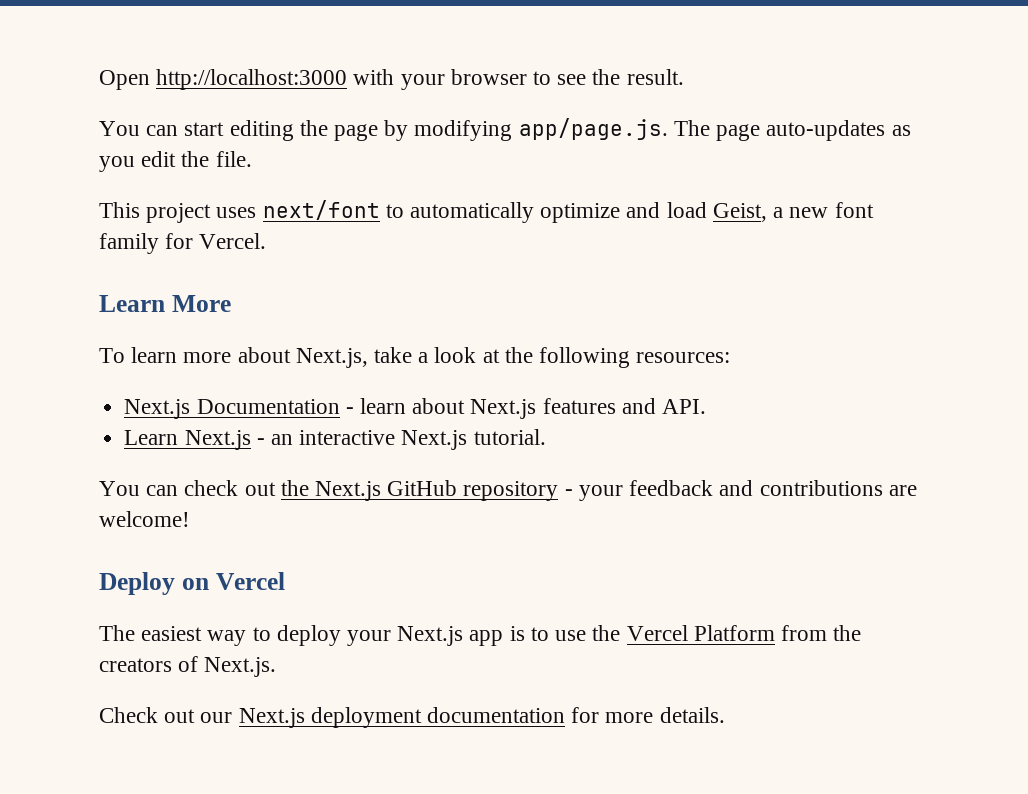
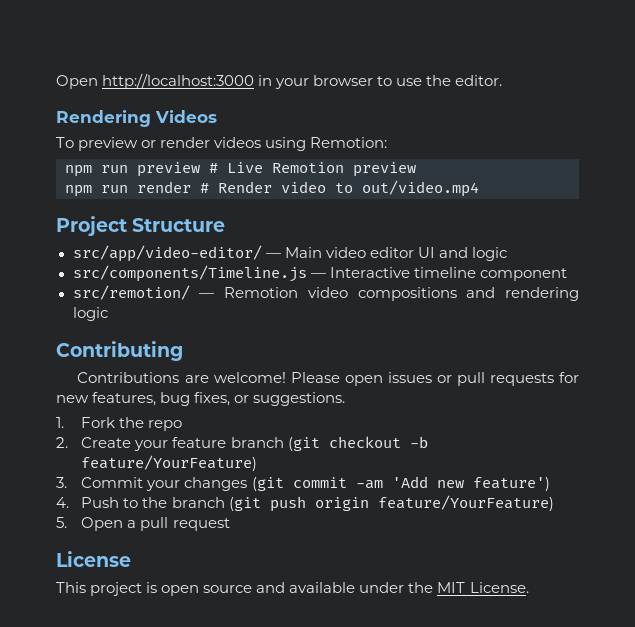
- Open http://localhost:3000 with your browser to see the result.
- You can start editing the page by modifying app/page.js. The page auto-updates as you edit the file.
- This project uses next/font to automatically optimize and load Geist, a new font family for Vercel.
- Learn More
- To learn more about Next.js, take a look at the following resources:
- Next.js Documentation - learn about Next.js features and API.
- Learn Next.js - an interactive Next.js tutorial.
- You can check out the Next.js GitHub repository - your feedback and contributions are welcome!
- Deploy on Vercel
- The easiest way to deploy your Next.js app is to use the Vercel Platform from the creators of Next.js.
- Check out our Next.js deployment documentation for more details.
+ Open http://localhost:3000 in your browser to use the editor.
+ Rendering Videos
+ To preview or render videos using Remotion:
+ npm run preview # Live Remotion preview
+ npm run render # Render video to out/video.mp4
+ Project Structure
+ src/app/video-editor/ — Main video editor UI and logic
+ src/components/Timeline.js — Interactive timeline component
+ src/remotion/ — Remotion video compositions and rendering logic
+ Contributing
+ Contributions are welcome! Please open issues or pull requests for new features, bug fixes, or suggestions.
+ 1. Fork the repo
+ 2. Create your feature branch (git checkout -b feature/YourFeature)
+ 3. Commit your changes (git commit -am 'Add new feature')
+ 4. Push to the branch (git push origin feature/YourFeature)
+ 5. Open a pull request
+ License
+ This project is open source and available under the MIT License.

